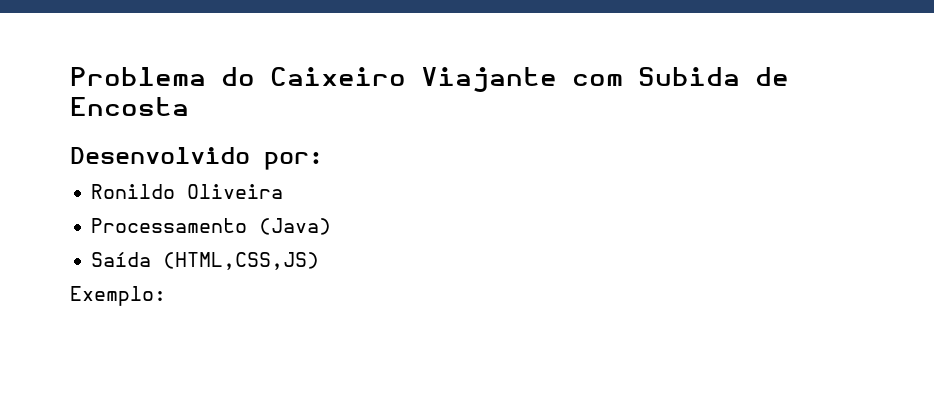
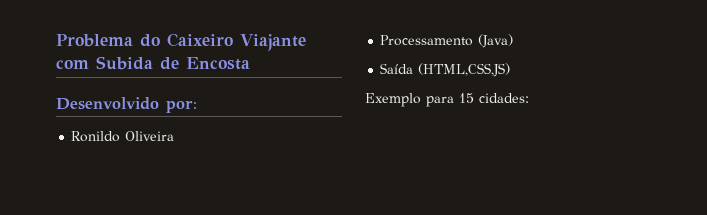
- Exemplo:
+ Exemplo para 15 cidades:

